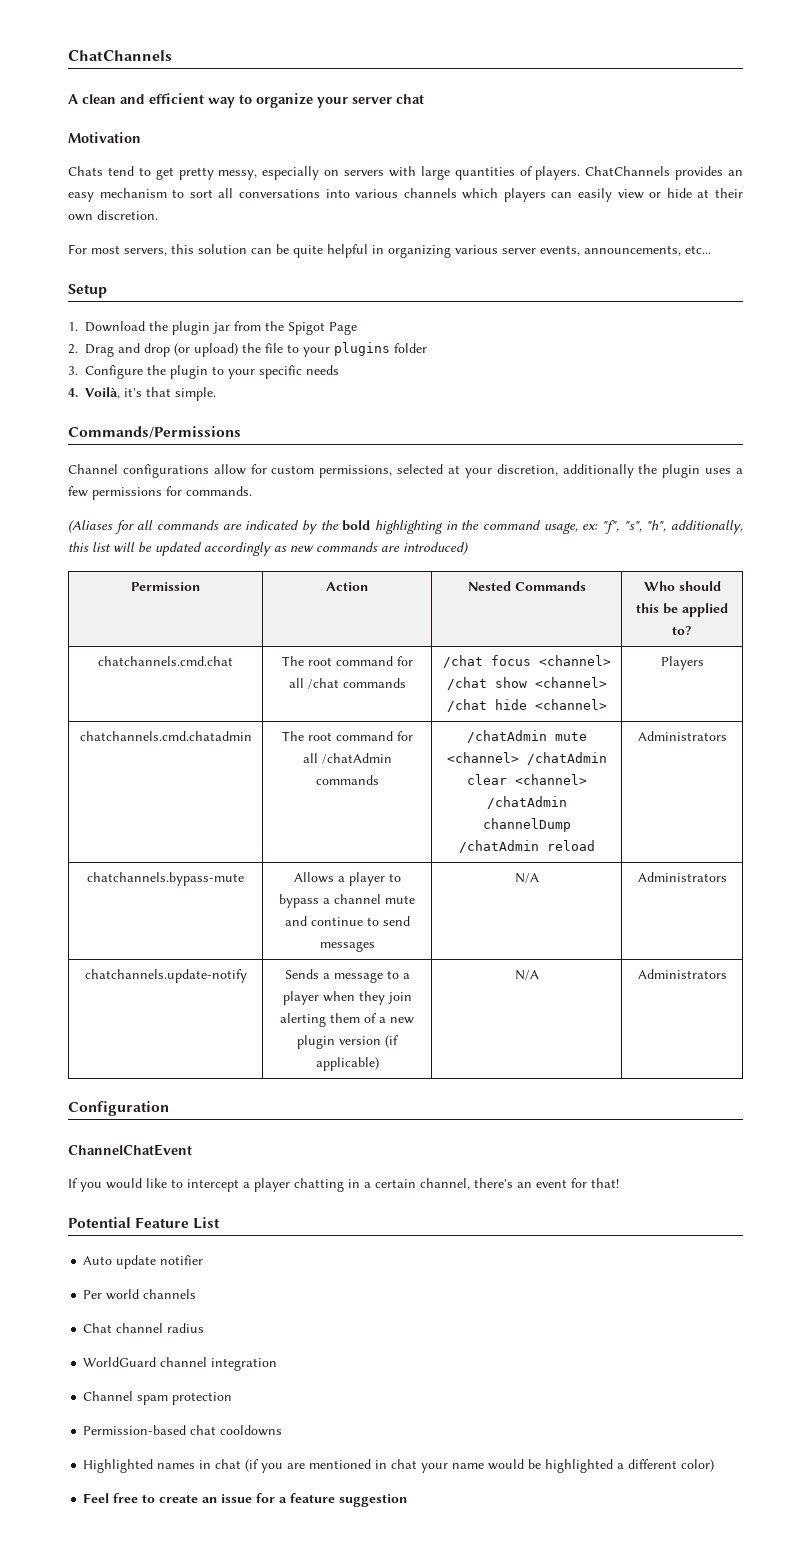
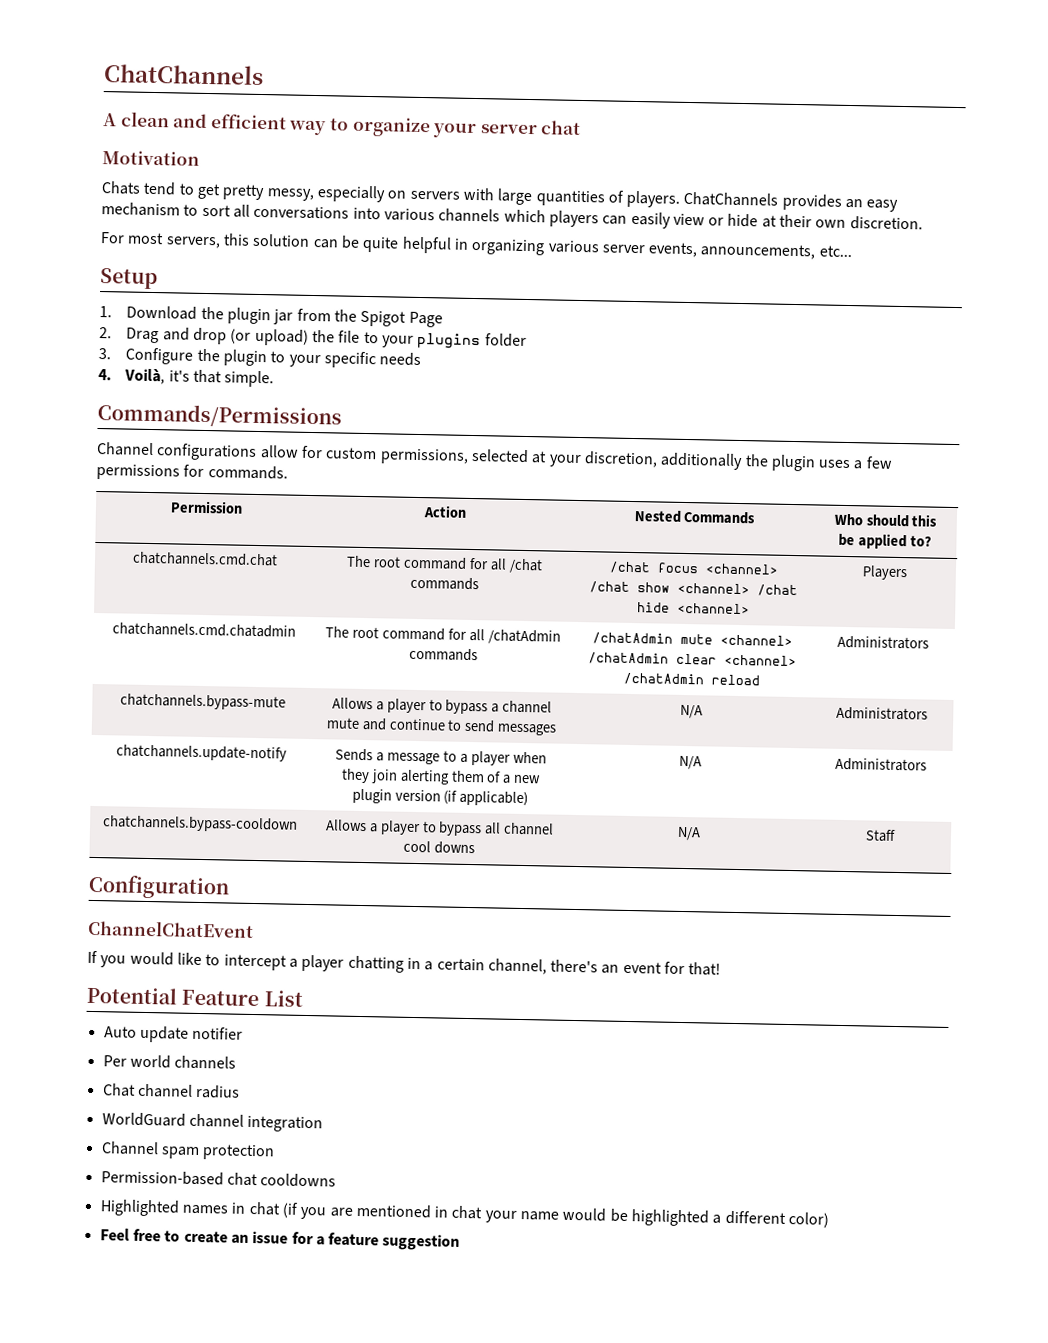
- (Aliases for all commands are indicated by the bold highlighting in the command usage, ex: "f", "s", "h", additionally, this list will be updated accordingly as new commands are introduced)
- chatchannels.cmd.chatadmin | The root command for all /chatAdmin commands | /chatAdmin mute <channel> /chatAdmin clear <channel> /chatAdmin channelDump /chatAdmin reload | Administrators
+ chatchannels.cmd.chatadmin | The root command for all /chatAdmin commands | /chatAdmin mute <channel> /chatAdmin clear <channel> /chatAdmin reload | Administrators
+ chatchannels.bypass-cooldown | Allows a player to bypass all channel cool downs | N/A | Staff

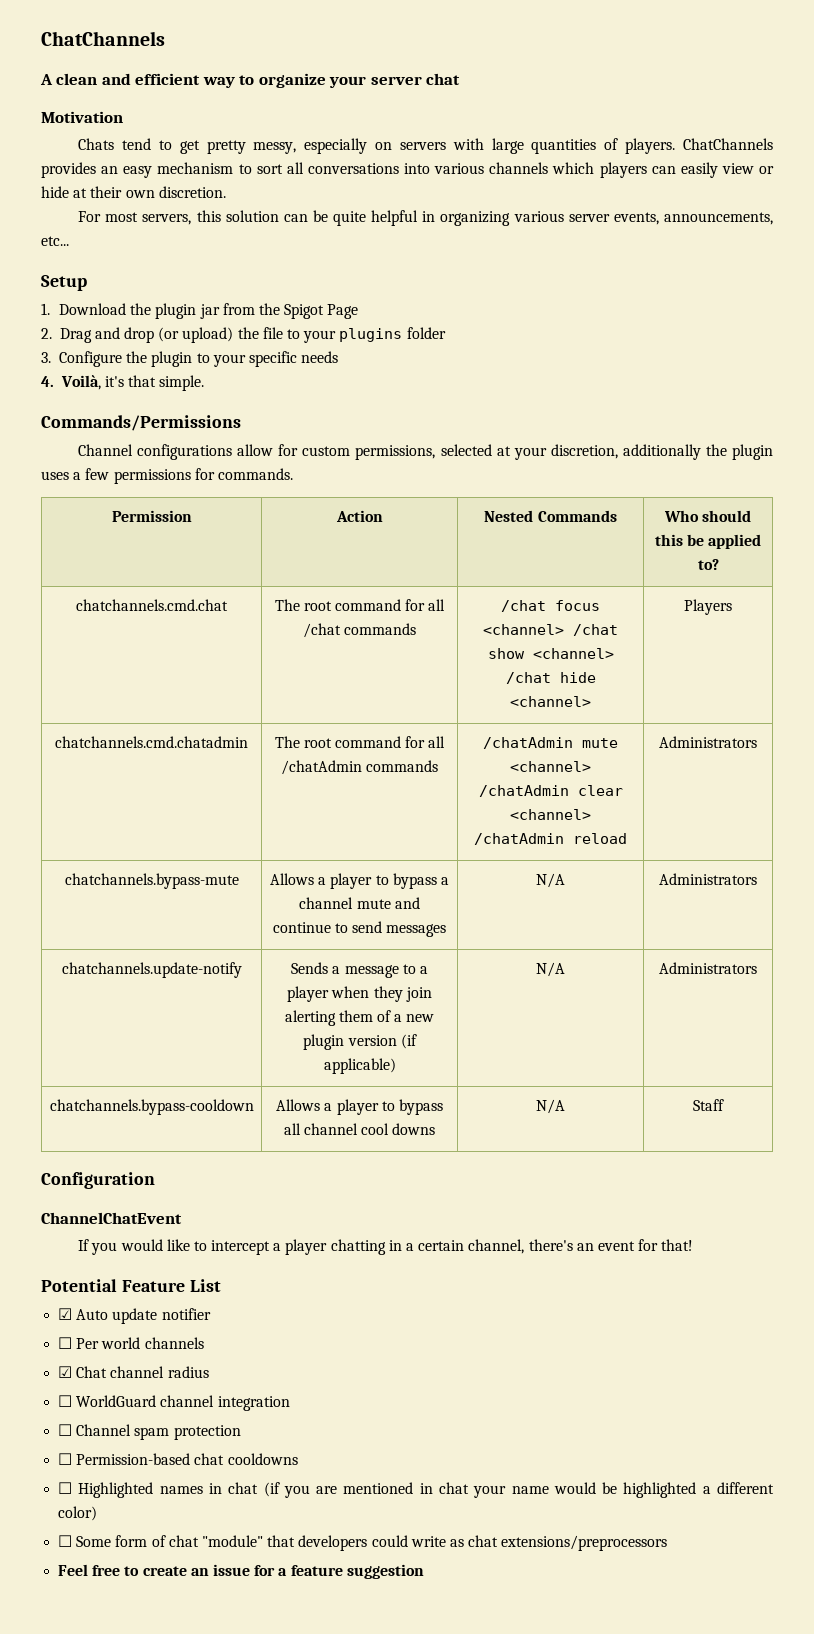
- Auto update notifier
+ ☑ Auto update notifier
- Per world channels
+ ☐ Per world channels
- Chat channel radius
+ ☑ Chat channel radius
- WorldGuard channel integration
+ ☐ WorldGuard channel integration
- Channel spam protection
+ ☐ Channel spam protection
- Permission-based chat cooldowns
+ ☐ Permission-based chat cooldowns
- Highlighted names in chat (if you are mentioned in chat your name would be highlighted a different color)
+ ☐ Highlighted names in chat (if you are mentioned in chat your name would be highlighted a different color)
+ ☐ Some form of chat "module" that developers could write as chat extensions/preprocessors

